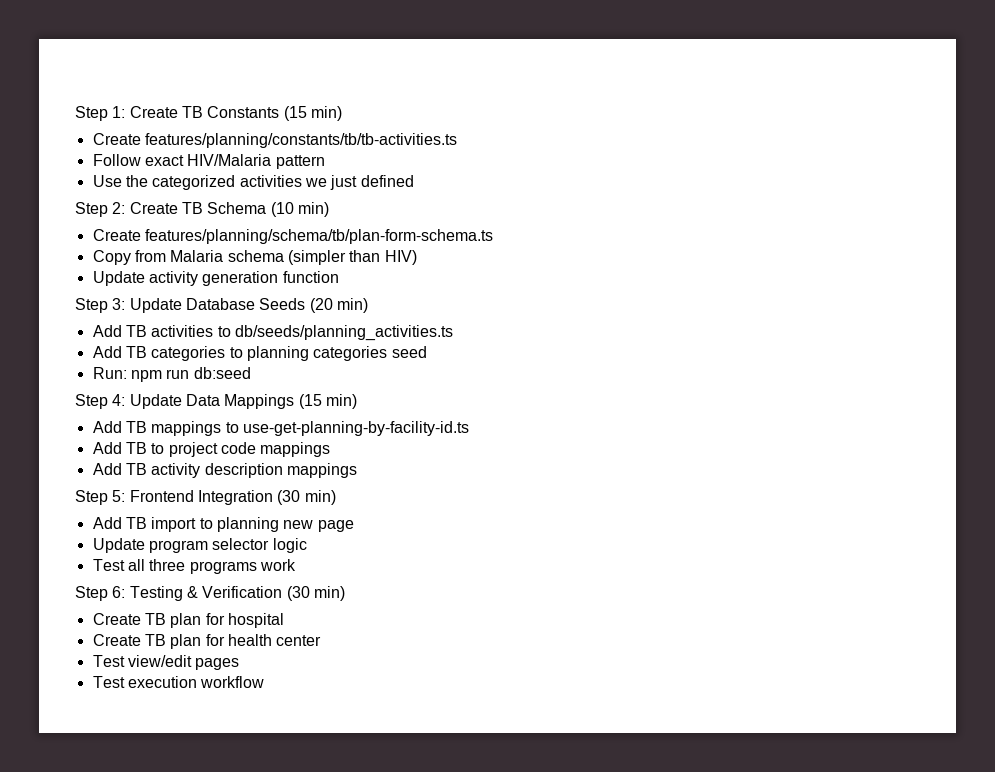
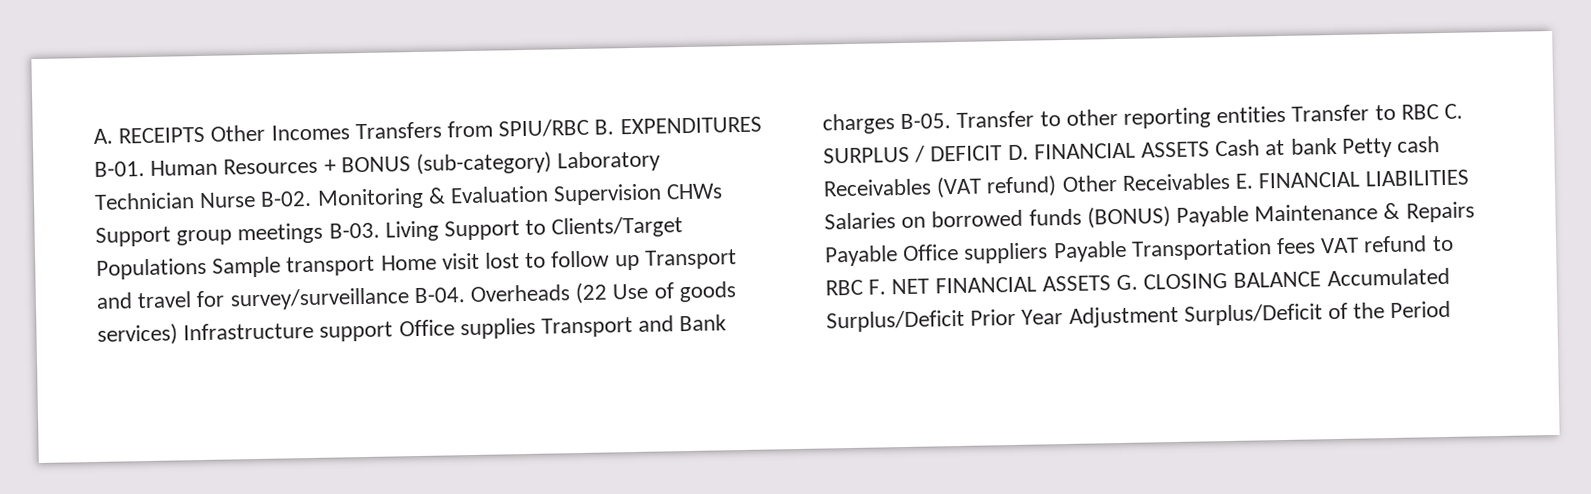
- Step 1: Create TB Constants (15 min)
- Create features/planning/constants/tb/tb-activities.ts
- Follow exact HIV/Malaria pattern
- Use the categorized activities we just defined
- Step 2: Create TB Schema (10 min)
- Create features/planning/schema/tb/plan-form-schema.ts
- Copy from Malaria schema (simpler than HIV)
- Update activity generation function
- Step 3: Update Database Seeds (20 min)
- Add TB activities to db/seeds/planning_activities.ts
- Add TB categories to planning categories seed
- Run: npm run db:seed
- Step 4: Update Data Mappings (15 min)
- Add TB mappings to use-get-planning-by-facility-id.ts
- Add TB to project code mappings
- Add TB activity description mappings
- Step 5: Frontend Integration (30 min)
- Add TB import to planning new page
- Update program selector logic
- Test all three programs work
- Step 6: Testing & Verification (30 min)
- Create TB plan for hospital
- Create TB plan for health center
- Test view/edit pages
- Test execution workflow
+ A. RECEIPTS Other Incomes Transfers from SPIU/RBC B. EXPENDITURES B-01. Human Resources + BONUS (sub-category) Laboratory Technician Nurse B-02. Monitoring & Evaluation Supervision CHWs Support group meetings B-03. Living Support to Clients/Target Populations Sample transport Home visit lost to follow up Transport and travel for survey/surveillance B-04. Overheads (22 Use of goods services) Infrastructure support Office supplies Transport and Bank charges B-05. Transfer to other reporting entities Transfer to RBC C. SURPLUS / DEFICIT D. FINANCIAL ASSETS Cash at bank Petty cash Receivables (VAT refund) Other Receivables E. FINANCIAL LIABILITIES Salaries on borrowed funds (BONUS) Payable Maintenance & Repairs Payable Office suppliers Payable Transportation fees VAT refund to RBC F. NET FINANCIAL ASSETS G. CLOSING BALANCE Accumulated Surplus/Deficit Prior Year Adjustment Surplus/Deficit of the Period

